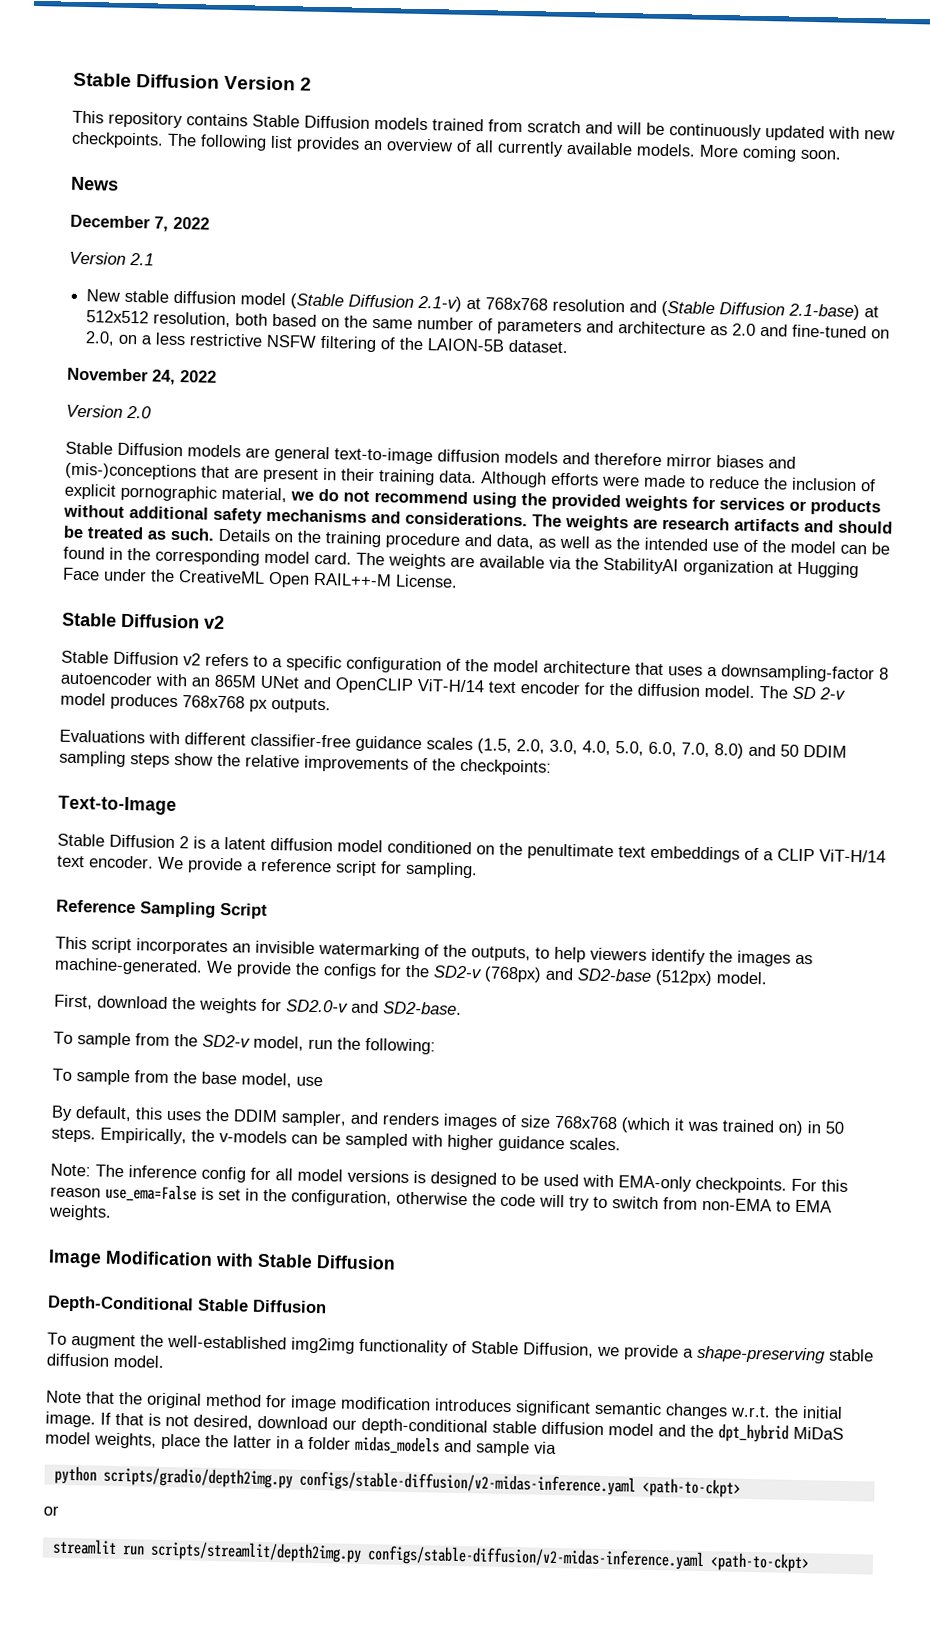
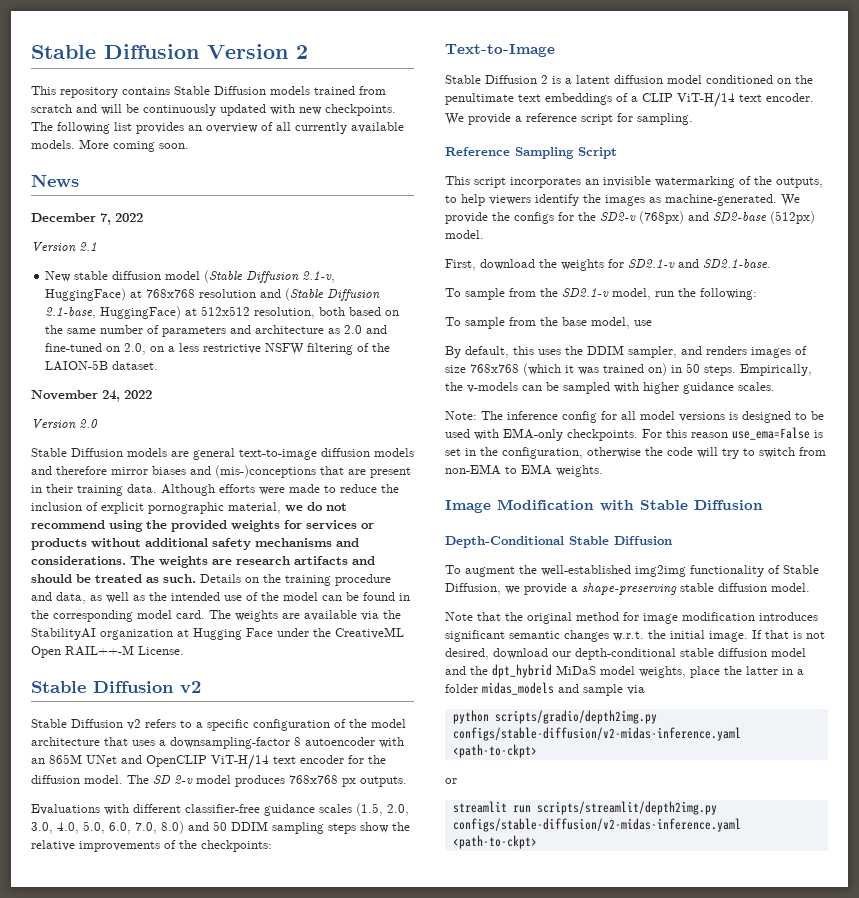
- New stable diffusion model (Stable Diffusion 2.1-v) at 768x768 resolution and (Stable Diffusion 2.1-base) at 512x512 resolution, both based on the same number of parameters and architecture as 2.0 and fine-tuned on 2.0, on a less restrictive NSFW filtering of the LAION-5B dataset.
+ New stable diffusion model (Stable Diffusion 2.1-v, HuggingFace) at 768x768 resolution and (Stable Diffusion 2.1-base, HuggingFace) at 512x512 resolution, both based on the same number of parameters and architecture as 2.0 and fine-tuned on 2.0, on a less restrictive NSFW filtering of the LAION-5B dataset.
- First, download the weights for SD2.0-v and SD2-base.
- To sample from the SD2-v model, run the following:
+ First, download the weights for SD2.1-v and SD2.1-base.
+ To sample from the SD2.1-v model, run the following:

